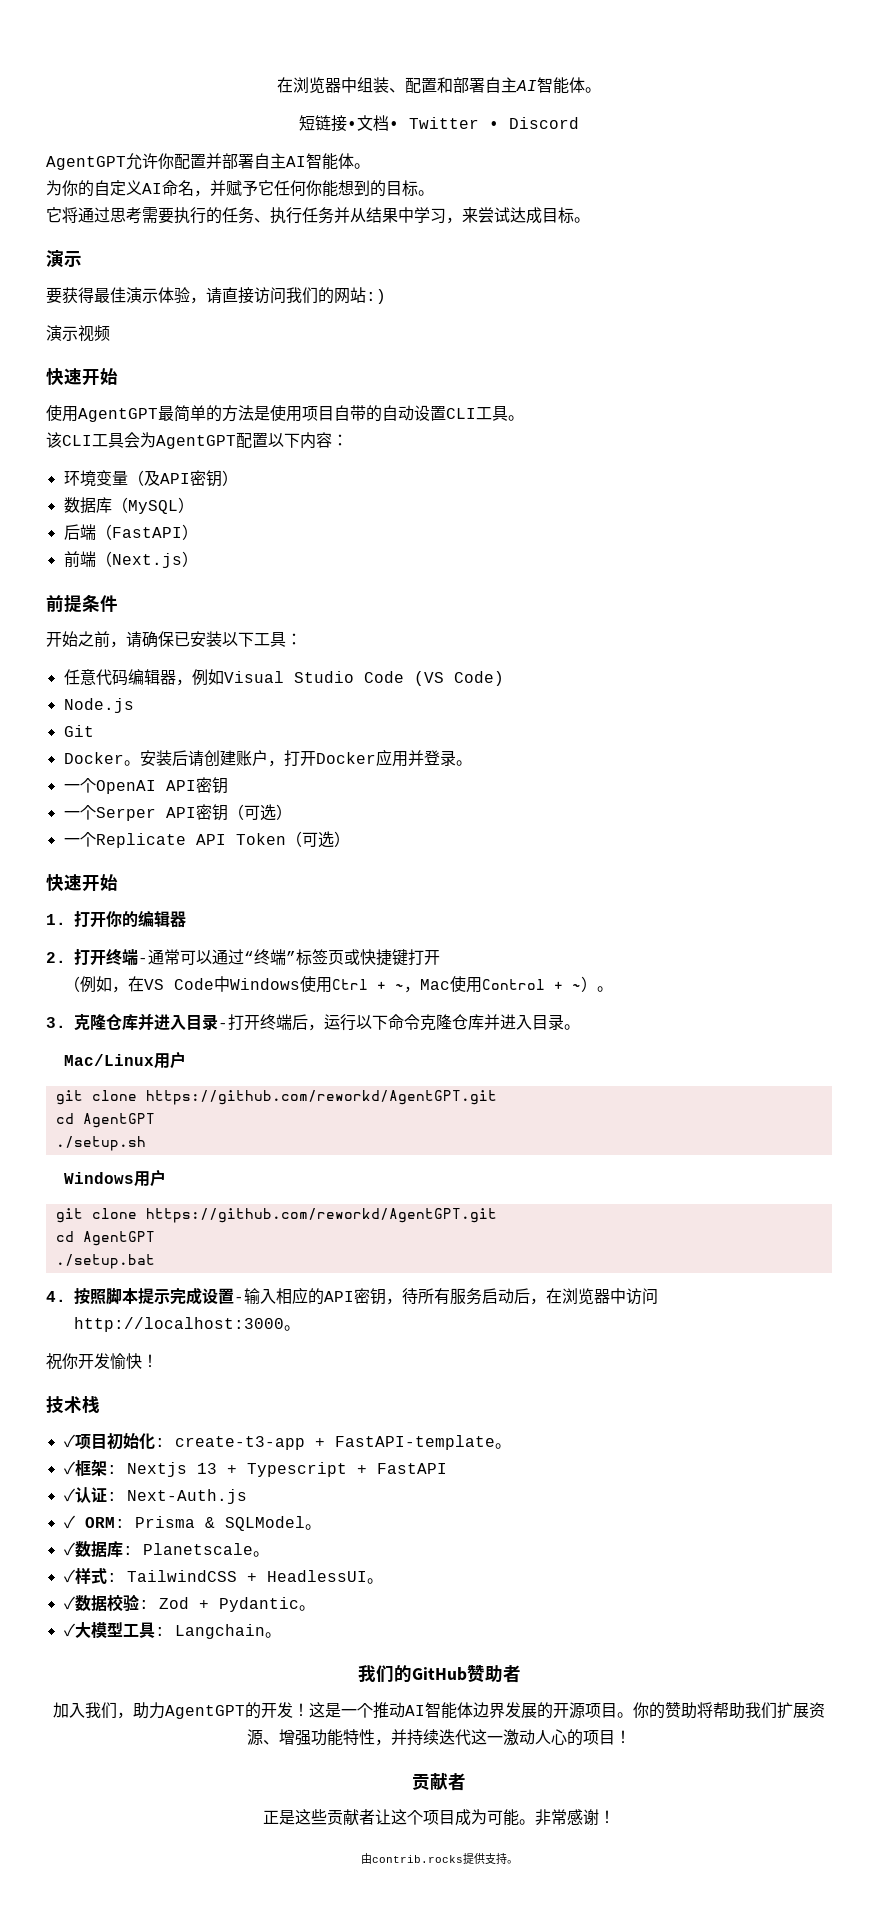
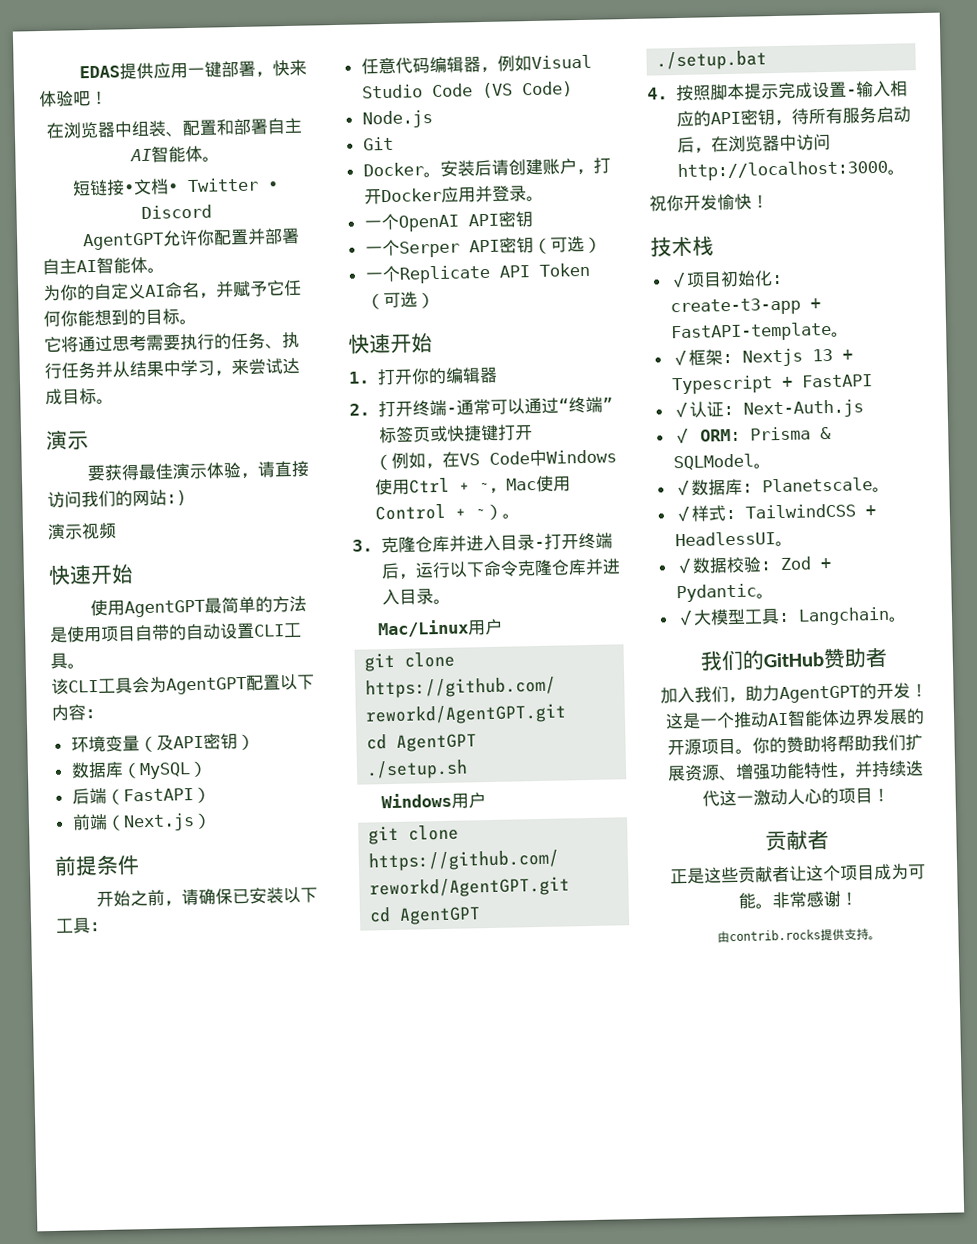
+ EDAS提供应用一键部署，快来体验吧！

